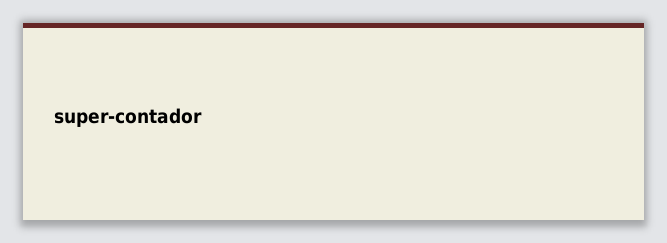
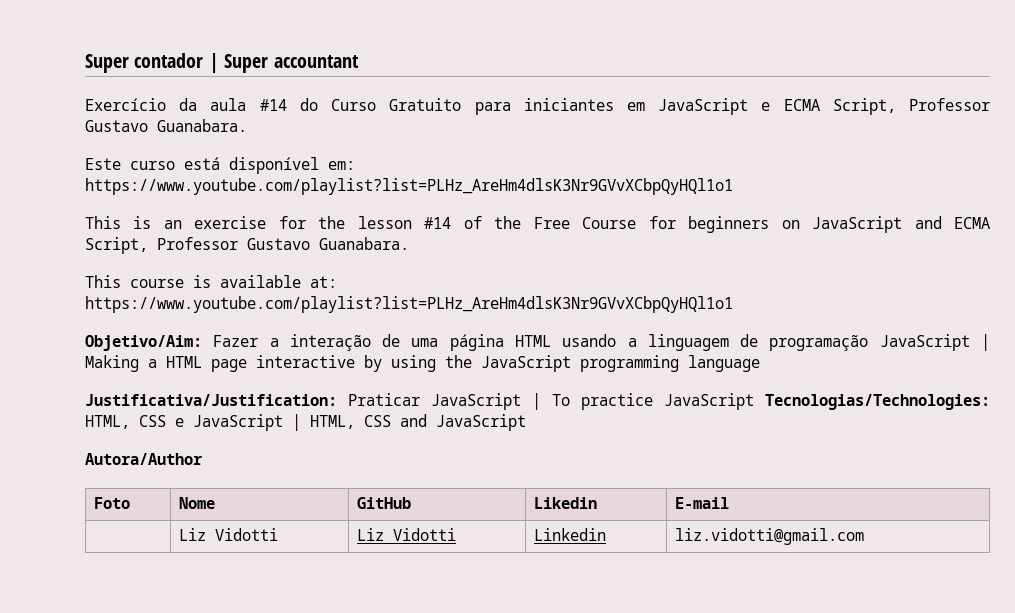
- super-contador
+ Super contador | Super accountant
+ Exercício da aula #14 do Curso Gratuito para iniciantes em JavaScript e ECMA Script, Professor Gustavo Guanabara.
+ Este curso está disponível em: https://www.youtube.com/playlist?list=PLHz_AreHm4dlsK3Nr9GVvXCbpQyHQl1o1
+ This is an exercise for the lesson #14 of the Free Course for beginners on JavaScript and ECMA Script, Professor Gustavo Guanabara.
+ This course is available at: https://www.youtube.com/playlist?list=PLHz_AreHm4dlsK3Nr9GVvXCbpQyHQl1o1
+ Objetivo/Aim: Fazer a interação de uma página HTML usando a linguagem de programação JavaScript | Making a HTML page interactive by using the JavaScript programming language
+ Justificativa/Justification: Praticar JavaScript | To practice JavaScript Tecnologias/Technologies: HTML, CSS e JavaScript | HTML, CSS and JavaScript
+ Autora/Author
+ Foto | Nome | GitHub | Likedin | E-mail
+ | Liz Vidotti | Liz Vidotti | Linkedin | liz.vidotti@gmail.com

